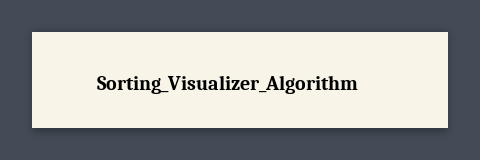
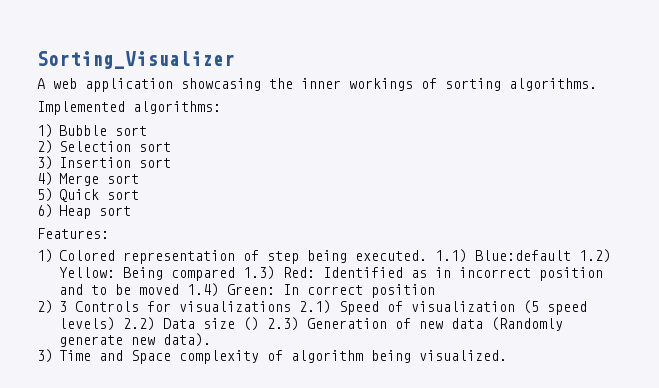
- Sorting_Visualizer_Algorithm
+ Sorting_Visualizer
+ A web application showcasing the inner workings of sorting algorithms.
+ Implemented algorithms:
+ 1) Bubble sort
+ 2) Selection sort
+ 3) Insertion sort
+ 4) Merge sort
+ 5) Quick sort
+ 6) Heap sort
+ Features:
+ 1) Colored representation of step being executed. 1.1) Blue:default 1.2) Yellow: Being compared 1.3) Red: Identified as in incorrect position and to be moved 1.4) Green: In correct position
+ 2) 3 Controls for visualizations 2.1) Speed of visualization (5 speed levels) 2.2) Data size () 2.3) Generation of new data (Randomly generate new data).
+ 3) Time and Space complexity of algorithm being visualized.

